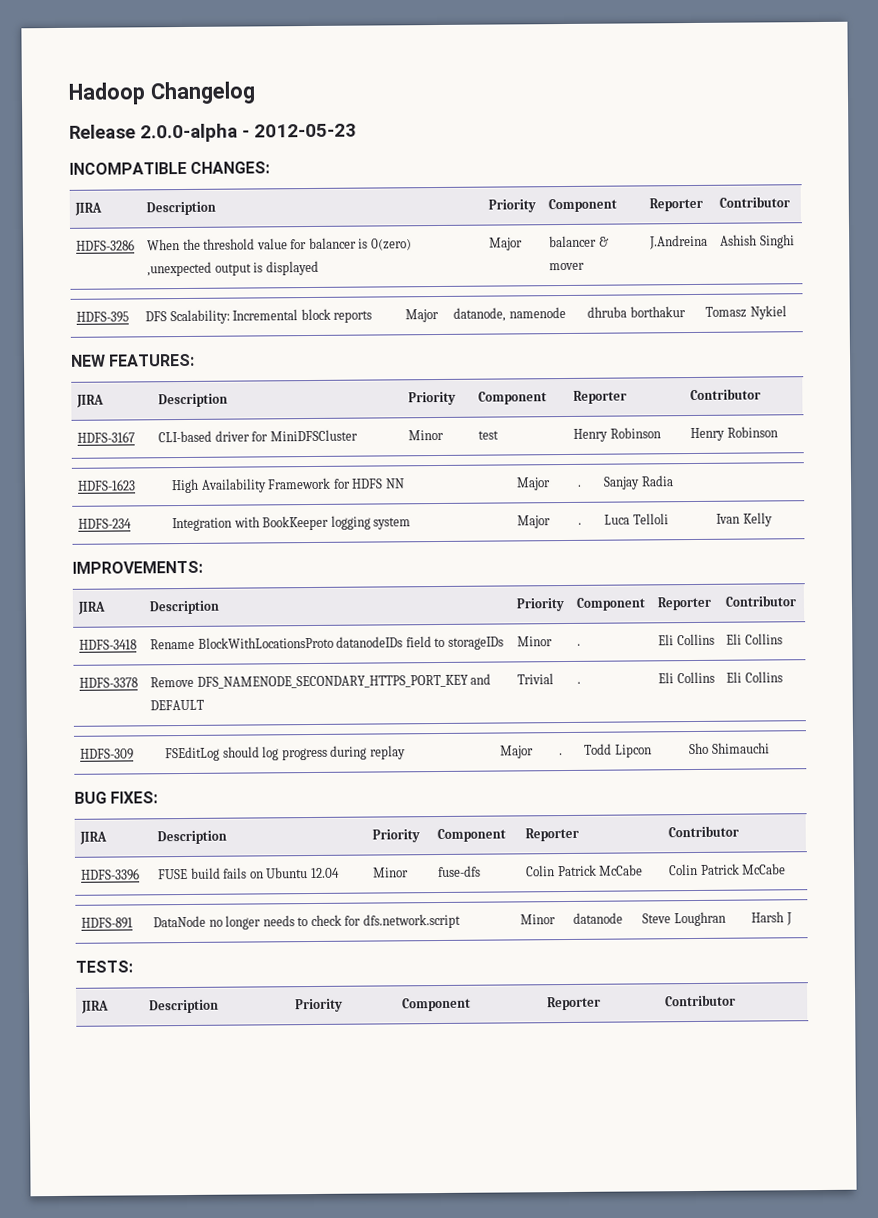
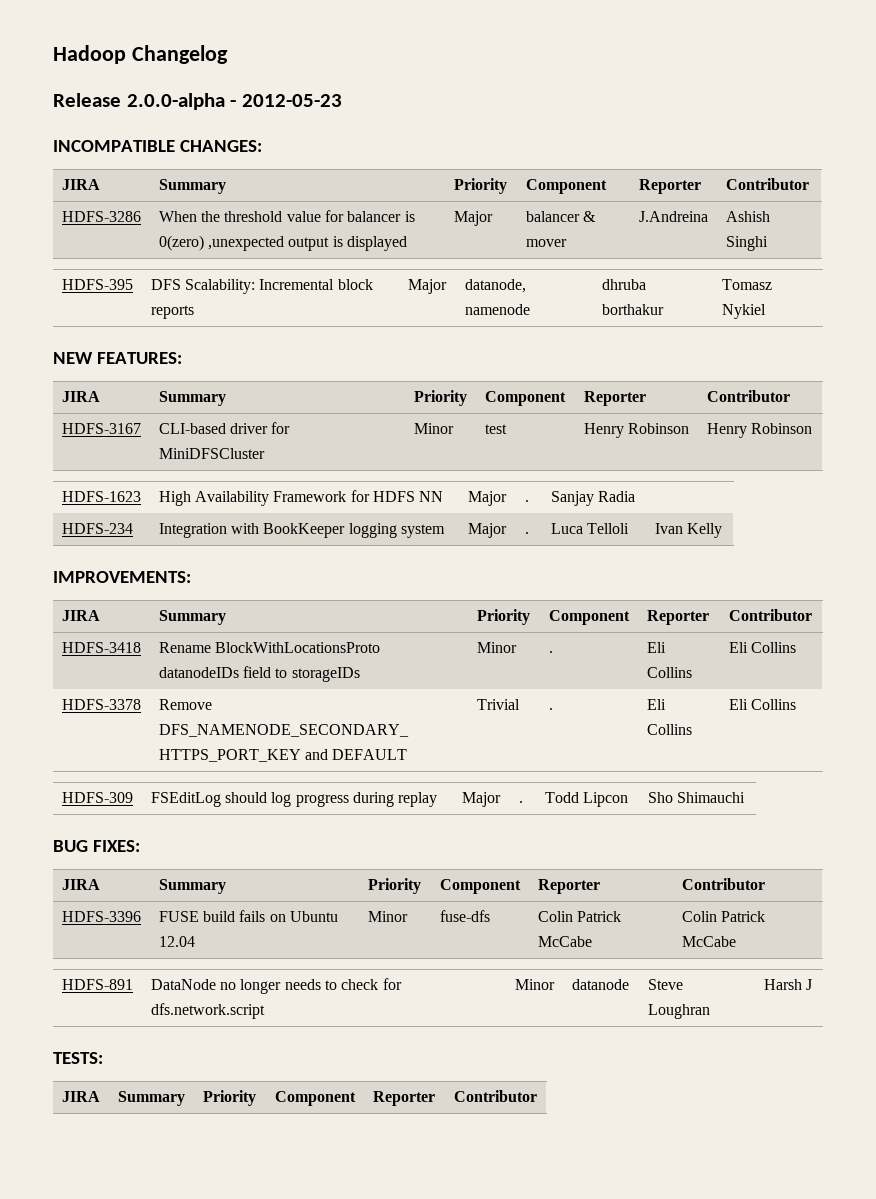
  INCOMPATIBLE CHANGES:
- JIRA | Description | Priority | Component | Reporter | Contributor
+ JIRA | Summary | Priority | Component | Reporter | Contributor
  NEW FEATURES:
- JIRA | Description | Priority | Component | Reporter | Contributor
+ JIRA | Summary | Priority | Component | Reporter | Contributor
  IMPROVEMENTS:
- JIRA | Description | Priority | Component | Reporter | Contributor
+ JIRA | Summary | Priority | Component | Reporter | Contributor
  BUG FIXES:
- JIRA | Description | Priority | Component | Reporter | Contributor
+ JIRA | Summary | Priority | Component | Reporter | Contributor
  TESTS:
- JIRA | Description | Priority | Component | Reporter | Contributor
+ JIRA | Summary | Priority | Component | Reporter | Contributor

